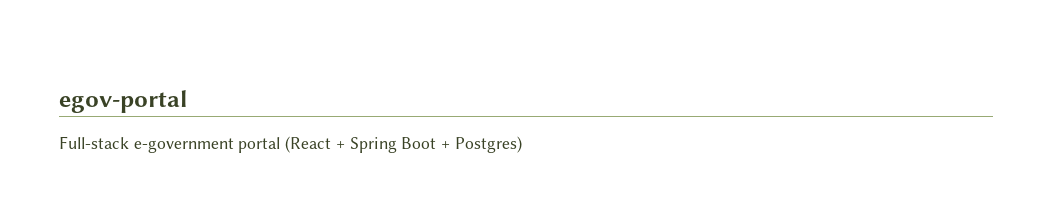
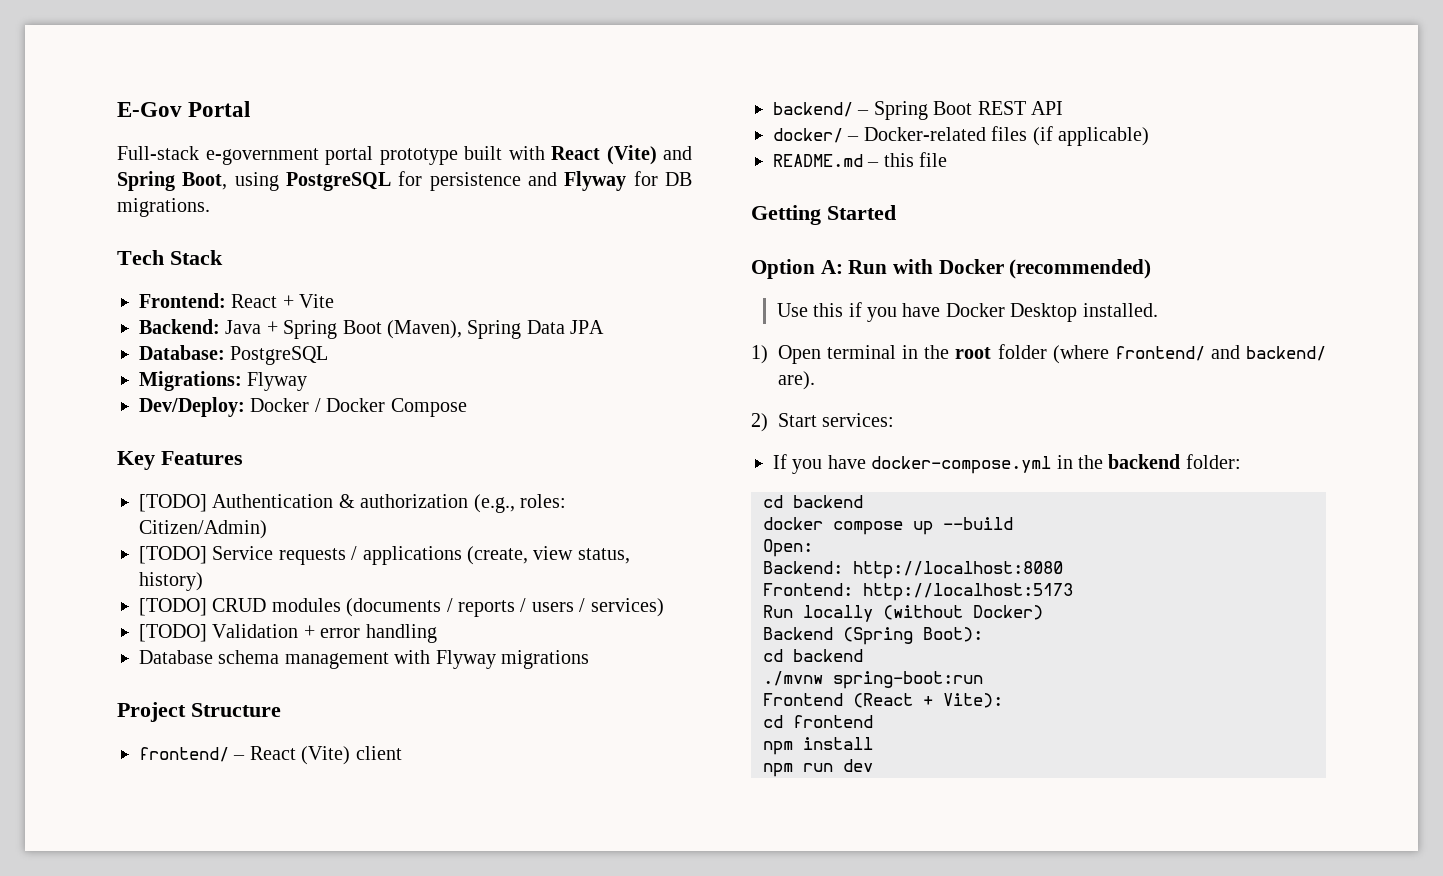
- egov-portal
+ E-Gov Portal
- Full-stack e-government portal (React + Spring Boot + Postgres)
+ Full-stack e-government portal prototype built with React (Vite) and Spring Boot, using PostgreSQL for persistence and Flyway for DB migrations.
+ Tech Stack
+ Frontend: React + Vite
+ Backend: Java + Spring Boot (Maven), Spring Data JPA
+ Database: PostgreSQL
+ Migrations: Flyway
+ Dev/Deploy: Docker / Docker Compose
+ Key Features
+ [TODO] Authentication & authorization (e.g., roles: Citizen/Admin)
+ [TODO] Service requests / applications (create, view status, history)
+ [TODO] CRUD modules (documents / reports / users / services)
+ [TODO] Validation + error handling
+ Database schema management with Flyway migrations
+ Project Structure
+ frontend/ – React (Vite) client
+ backend/ – Spring Boot REST API
+ docker/ – Docker-related files (if applicable)
+ README.md – this file
+ Getting Started
+ Option A: Run with Docker (recommended)
+ Use this if you have Docker Desktop installed.
+ 1) Open terminal in the root folder (where frontend/ and backend/ are).
+ 2) Start services:
+ If you have docker-compose.yml in the backend folder:
+ cd backend
+ docker compose up --build
+ Open:
+ Backend: http://localhost:8080
+ Frontend: http://localhost:5173
+ Run locally (without Docker)
+ Backend (Spring Boot):
+ cd backend
+ ./mvnw spring-boot:run
+ Frontend (React + Vite):
+ cd frontend
+ npm install
+ npm run dev

